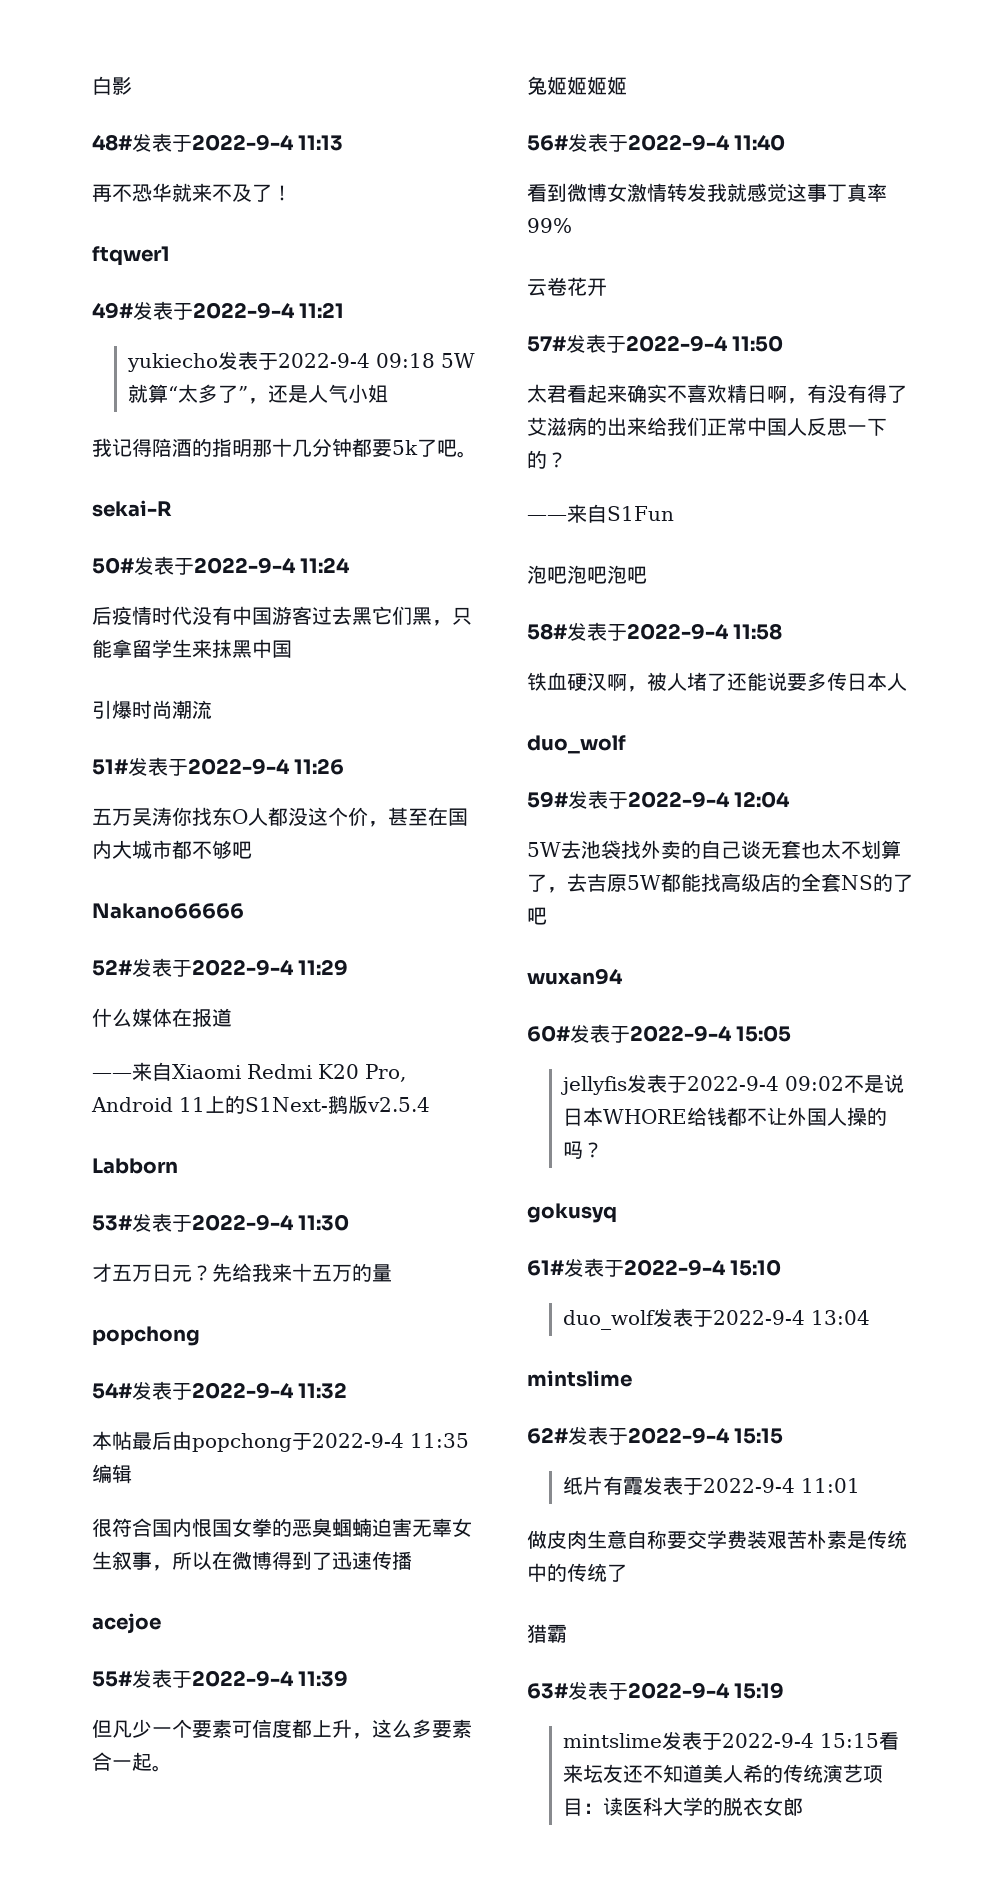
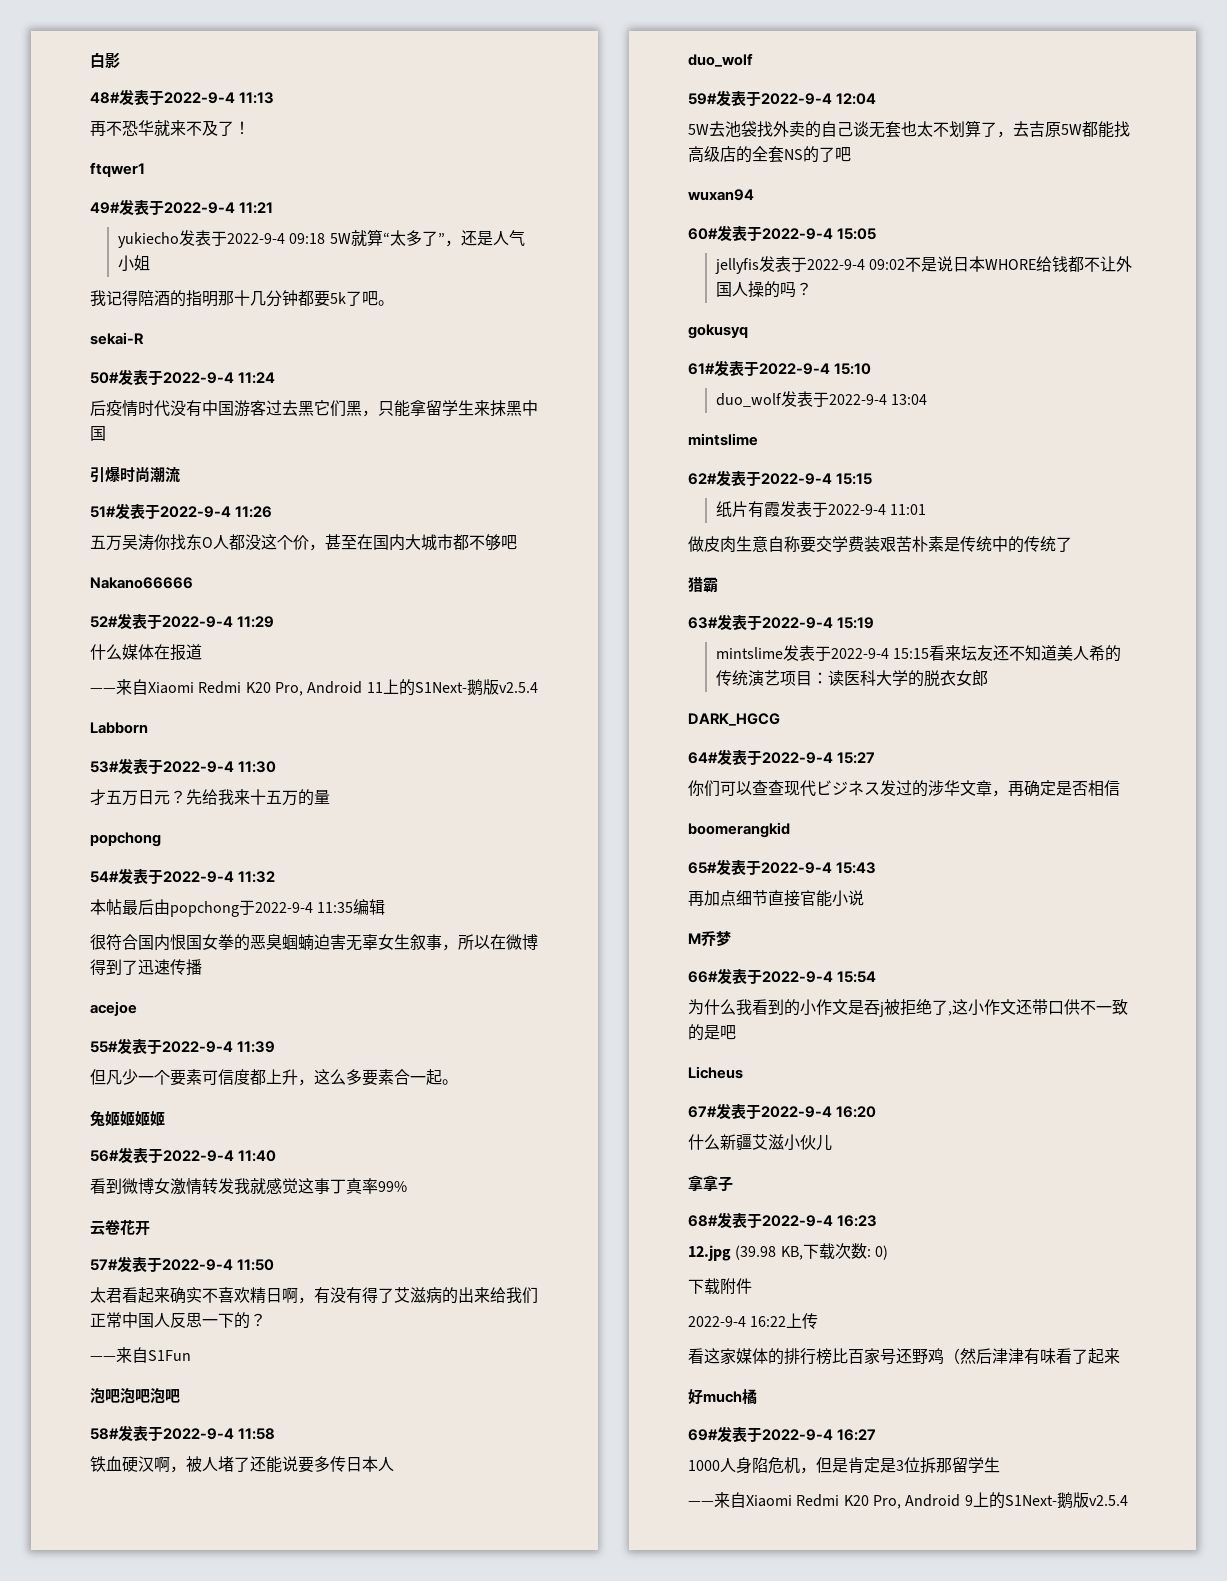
+ DARK_HGCG
+ 64#发表于2022-9-4 15:27
+ 你们可以查查现代ビジネス发过的涉华文章，再确定是否相信
+ boomerangkid
+ 65#发表于2022-9-4 15:43
+ 再加点细节直接官能小说
+ M乔梦
+ 66#发表于2022-9-4 15:54
+ 为什么我看到的小作文是吞j被拒绝了,这小作文还带口供不一致的是吧
+ Licheus
+ 67#发表于2022-9-4 16:20
+ 什么新疆艾滋小伙儿
+ 拿拿子
+ 68#发表于2022-9-4 16:23
+ 12.jpg (39.98 KB,下载次数: 0)
+ 下载附件
+ 2022-9-4 16:22上传
+ 看这家媒体的排行榜比百家号还野鸡（然后津津有味看了起来
+ 好much橘
+ 69#发表于2022-9-4 16:27
+ 1000人身陷危机，但是肯定是3位拆那留学生
+ ——来自Xiaomi Redmi K20 Pro, Android 9上的S1Next-鹅版v2.5.4

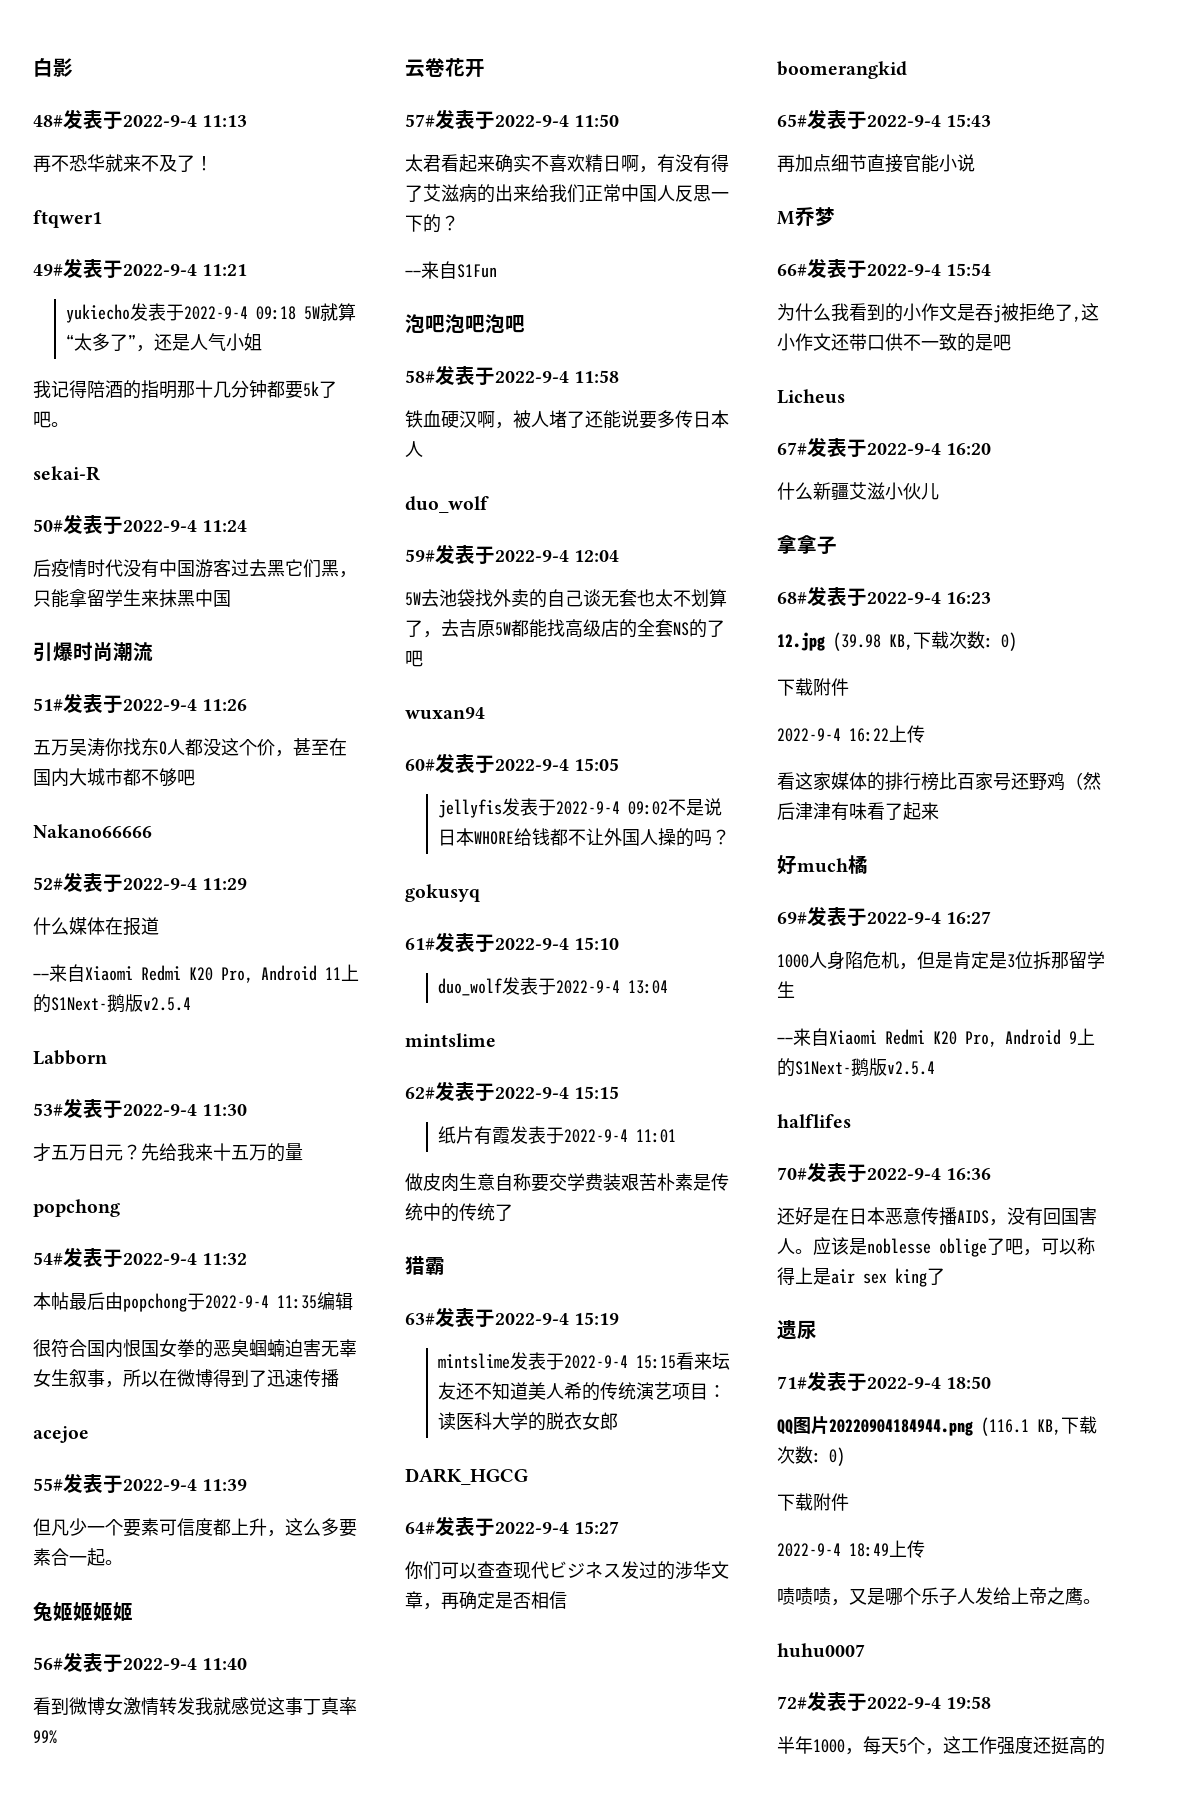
+ halflifes
+ 70#发表于2022-9-4 16:36
+ 还好是在日本恶意传播AIDS，没有回国害人。应该是noblesse oblige了吧，可以称得上是air sex king了
+ 遗尿
+ 71#发表于2022-9-4 18:50
+ QQ图片20220904184944.png (116.1 KB,下载次数: 0)
+ 下载附件
+ 2022-9-4 18:49上传
+ 啧啧啧，又是哪个乐子人发给上帝之鹰。
+ huhu0007
+ 72#发表于2022-9-4 19:58
+ 半年1000，每天5个，这工作强度还挺高的

